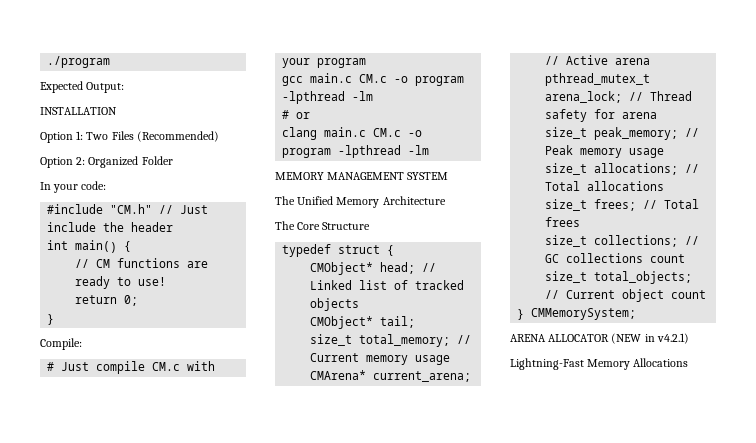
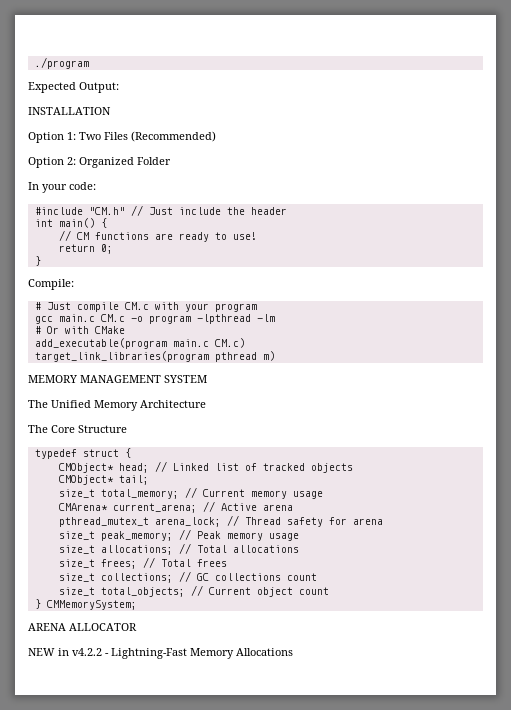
- # or
- clang main.c CM.c -o program -lpthread -lm
+ # Or with CMake
+ add_executable(program main.c CM.c)
+ target_link_libraries(program pthread m)
- ARENA ALLOCATOR (NEW in v4.2.1)
- Lightning-Fast Memory Allocations
+ ARENA ALLOCATOR
+ NEW in v4.2.2 - Lightning-Fast Memory Allocations

